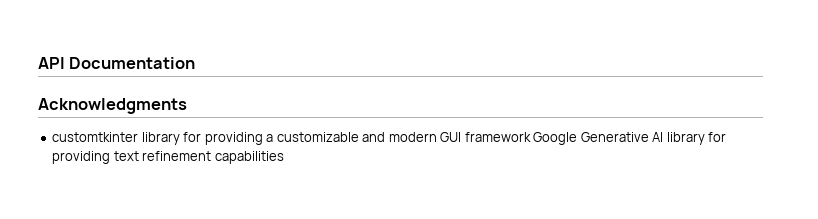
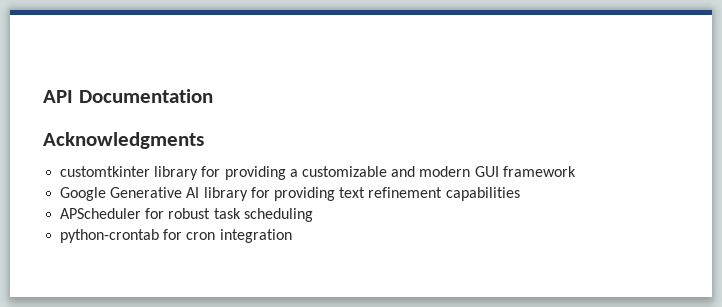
- customtkinter library for providing a customizable and modern GUI framework Google Generative AI library for providing text refinement capabilities
+ customtkinter library for providing a customizable and modern GUI framework
+ Google Generative AI library for providing text refinement capabilities
+ APScheduler for robust task scheduling
+ python-crontab for cron integration

